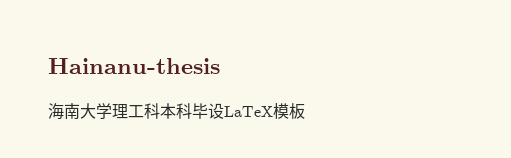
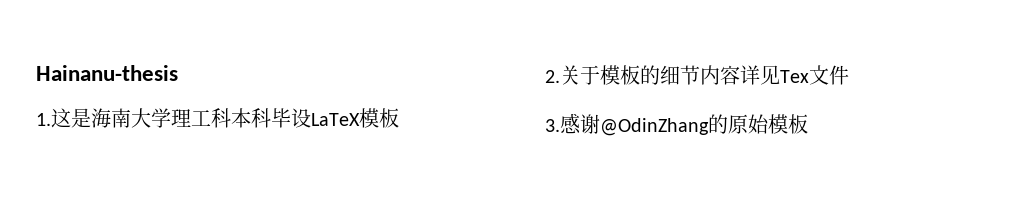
- 海南大学理工科本科毕设LaTeX模板
+ 1.这是海南大学理工科本科毕设LaTeX模板
+ 2.关于模板的细节内容详见Tex文件
+ 3.感谢@OdinZhang的原始模板

